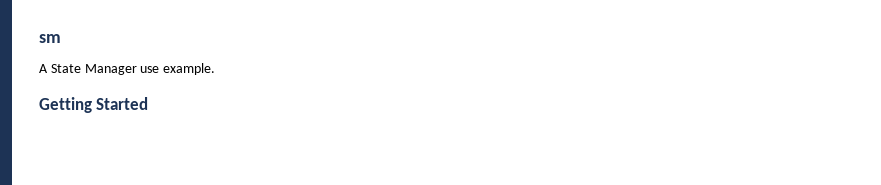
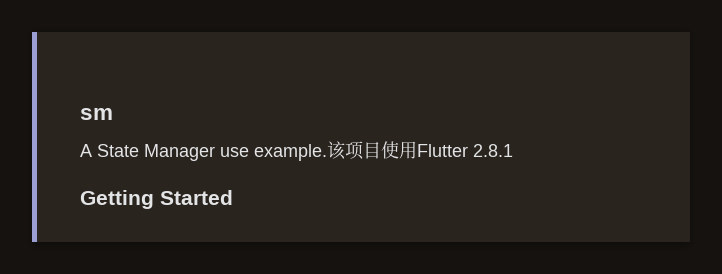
+ 该项目使用Flutter 2.8.1

